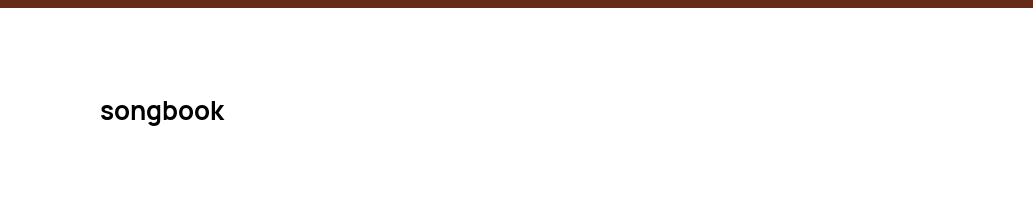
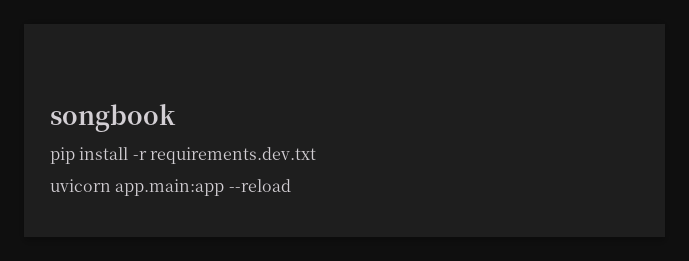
+ pip install -r requirements.dev.txt
+ uvicorn app.main:app --reload

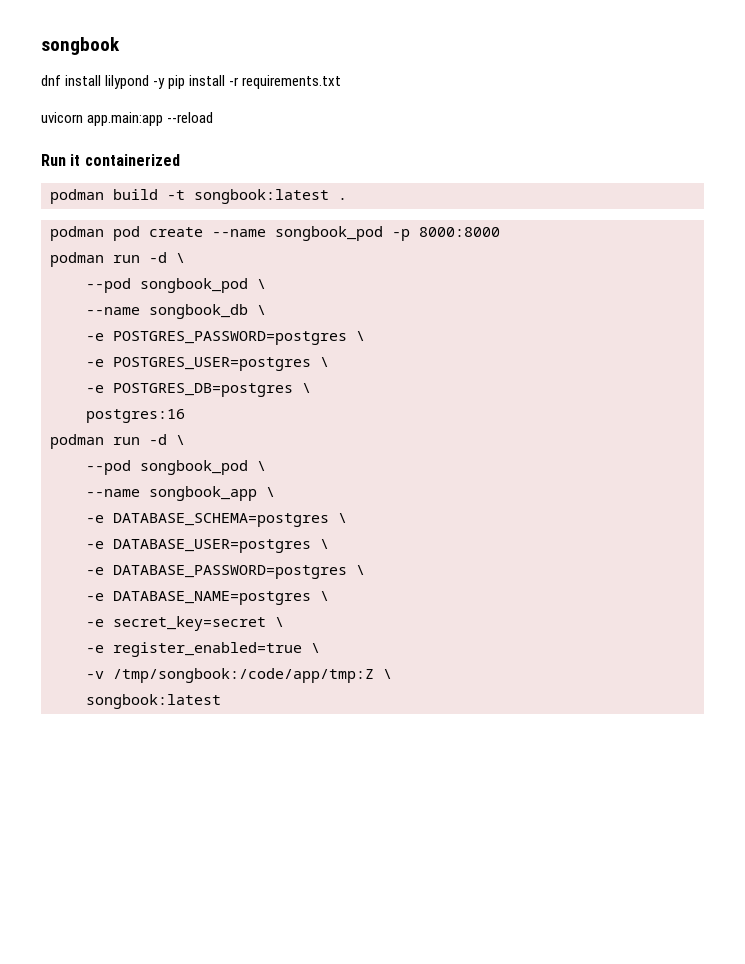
- pip install -r requirements.dev.txt
+ dnf install lilypond -y pip install -r requirements.txt
+ Run it containerized
+ podman build -t songbook:latest .
+ podman pod create --name songbook_pod -p 8000:8000
+ podman run -d \
+ --pod songbook_pod \
+ --name songbook_db \
+ -e POSTGRES_PASSWORD=postgres \
+ -e POSTGRES_USER=postgres \
+ -e POSTGRES_DB=postgres \
+ postgres:16
+ podman run -d \
+ --pod songbook_pod \
+ --name songbook_app \
+ -e DATABASE_SCHEMA=postgres \
+ -e DATABASE_USER=postgres \
+ -e DATABASE_PASSWORD=postgres \
+ -e DATABASE_NAME=postgres \
+ -e secret_key=secret \
+ -e register_enabled=true \
+ -v /tmp/songbook:/code/app/tmp:Z \
+ songbook:latest

